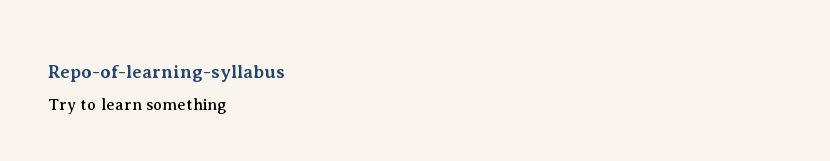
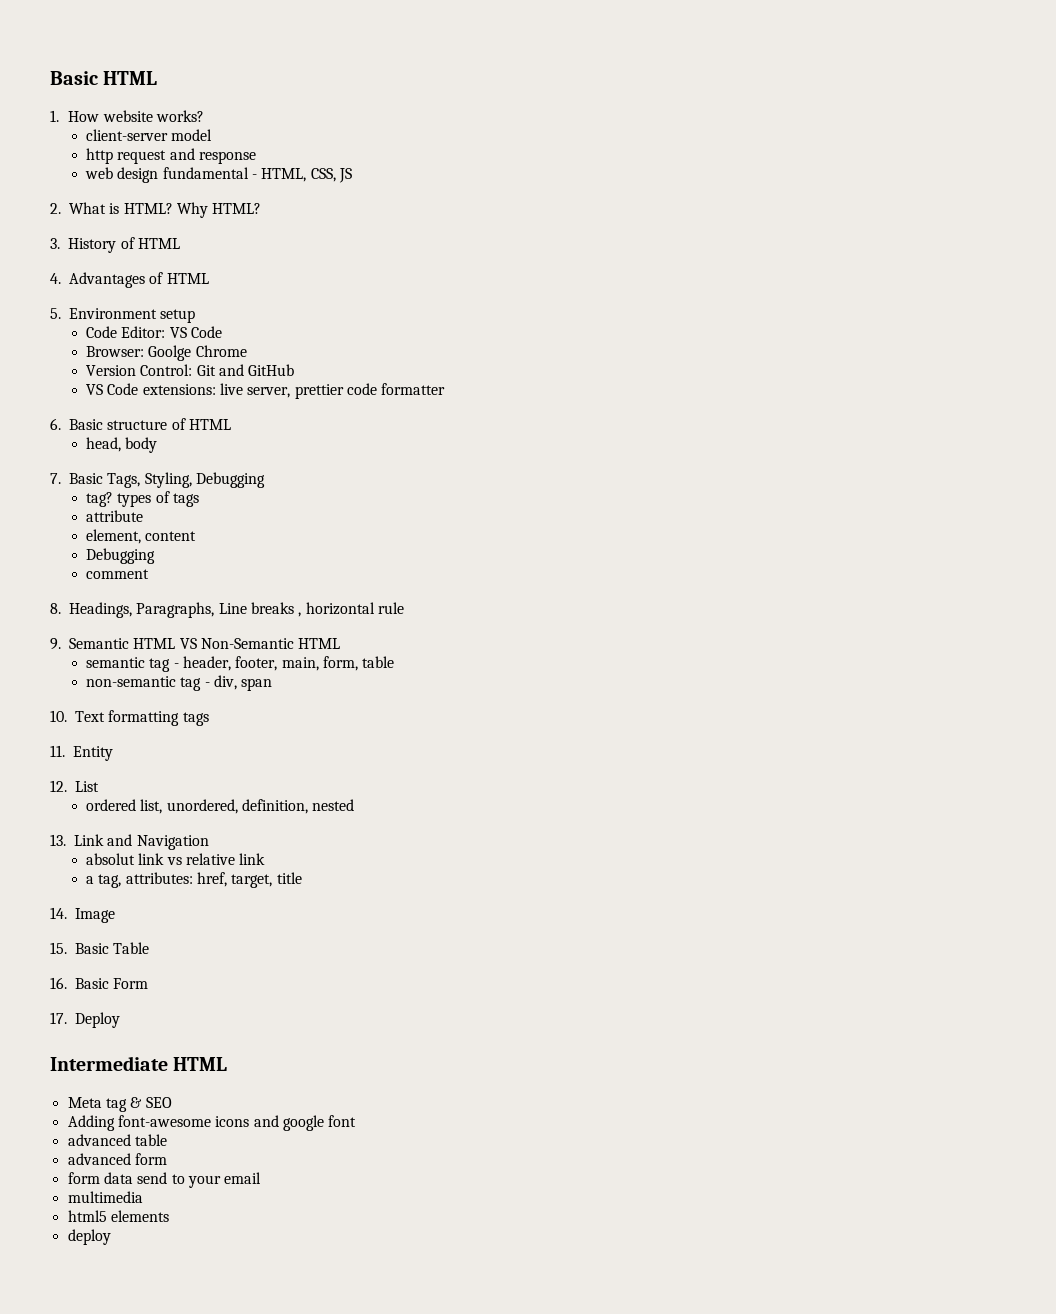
- Repo-of-learning-syllabus
- Try to learn something
+ Basic HTML
+ 1. How website works?
+ client-server model
+ http request and response
+ web design fundamental - HTML, CSS, JS
+ 2. What is HTML? Why HTML?
+ 3. History of HTML
+ 4. Advantages of HTML
+ 5. Environment setup
+ Code Editor: VS Code
+ Browser: Goolge Chrome
+ Version Control: Git and GitHub
+ VS Code extensions: live server, prettier code formatter
+ 6. Basic structure of HTML
+ head, body
+ 7. Basic Tags, Styling, Debugging
+ tag? types of tags
+ attribute
+ element, content
+ Debugging
+ comment
+ 8. Headings, Paragraphs, Line breaks , horizontal rule
+ 9. Semantic HTML VS Non-Semantic HTML
+ semantic tag - header, footer, main, form, table
+ non-semantic tag - div, span
+ 10. Text formatting tags
+ 11. Entity
+ 12. List
+ ordered list, unordered, definition, nested
+ 13. Link and Navigation
+ absolut link vs relative link
+ a tag, attributes: href, target, title
+ 14. Image
+ 15. Basic Table
+ 16. Basic Form
+ 17. Deploy
+ Intermediate HTML
+ Meta tag & SEO
+ Adding font-awesome icons and google font
+ advanced table
+ advanced form
+ form data send to your email
+ multimedia
+ html5 elements
+ deploy

